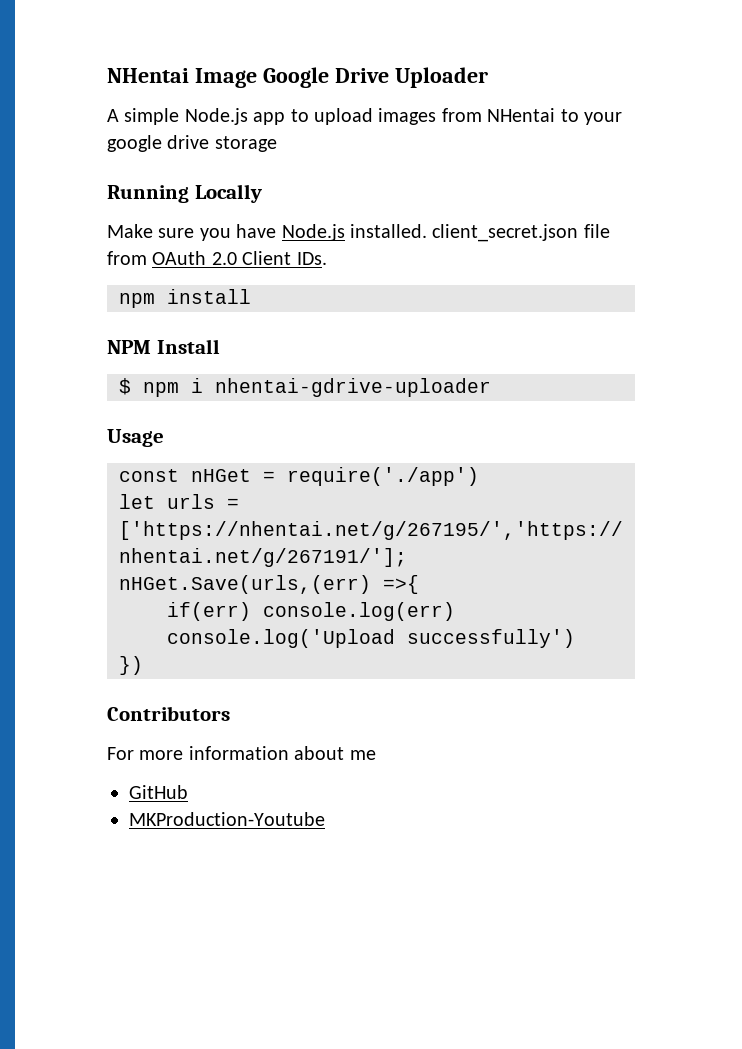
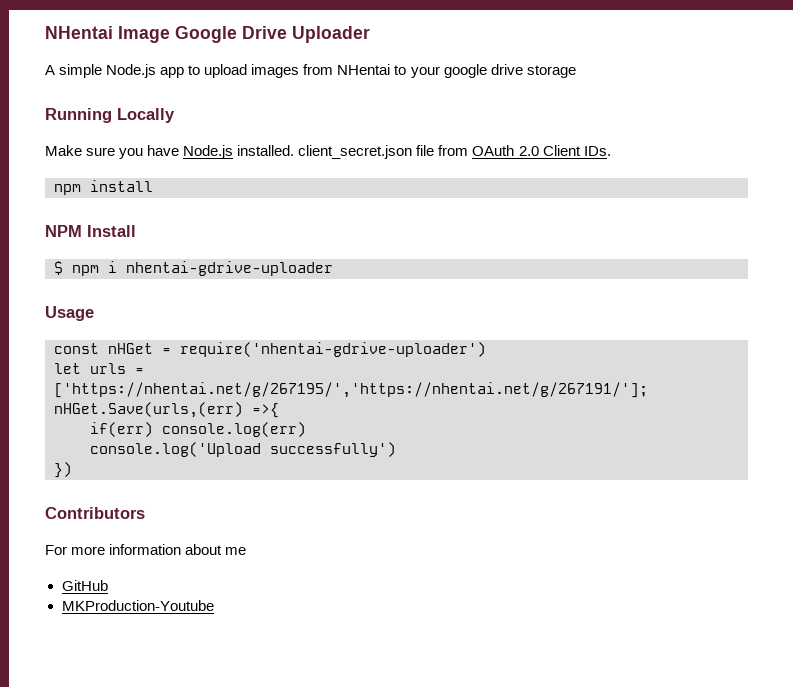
- const nHGet = require('./app')
+ const nHGet = require('nhentai-gdrive-uploader')

